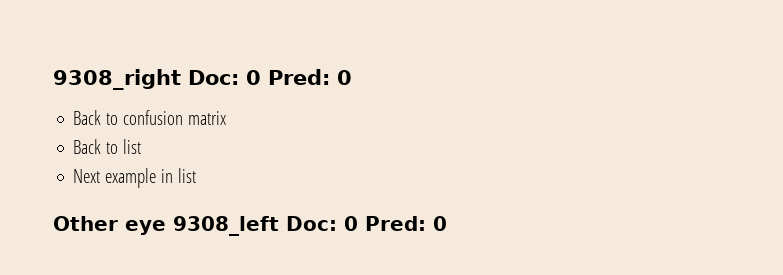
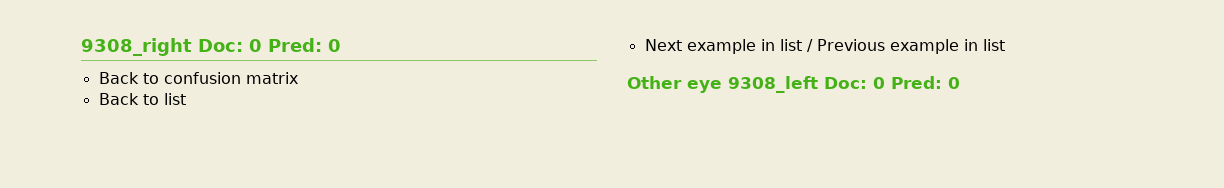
- Next example in list
+ Next example in list / Previous example in list

